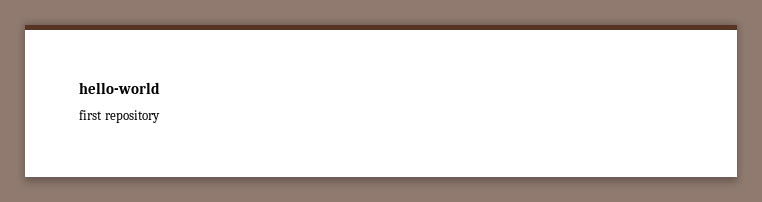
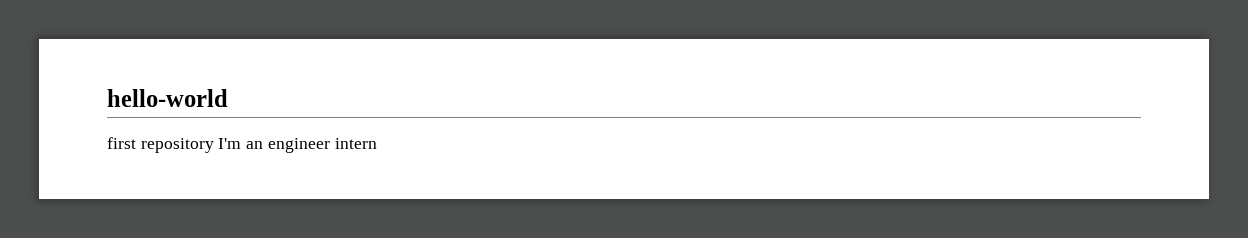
- first repository
+ first repository I'm an engineer intern

